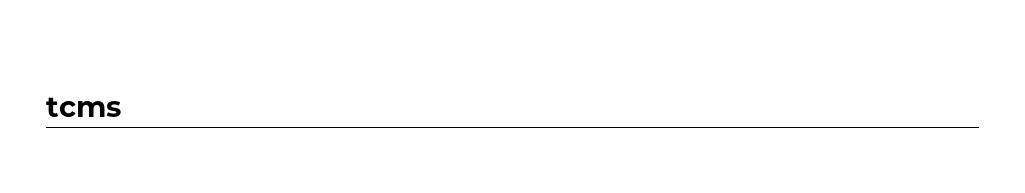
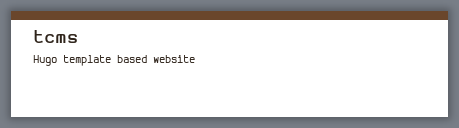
+ Hugo template based website

